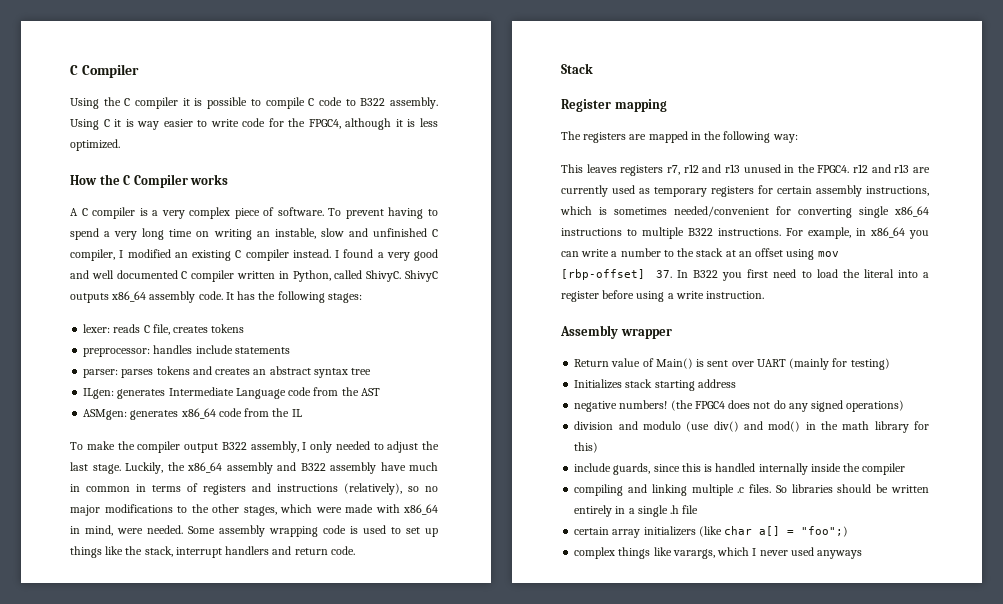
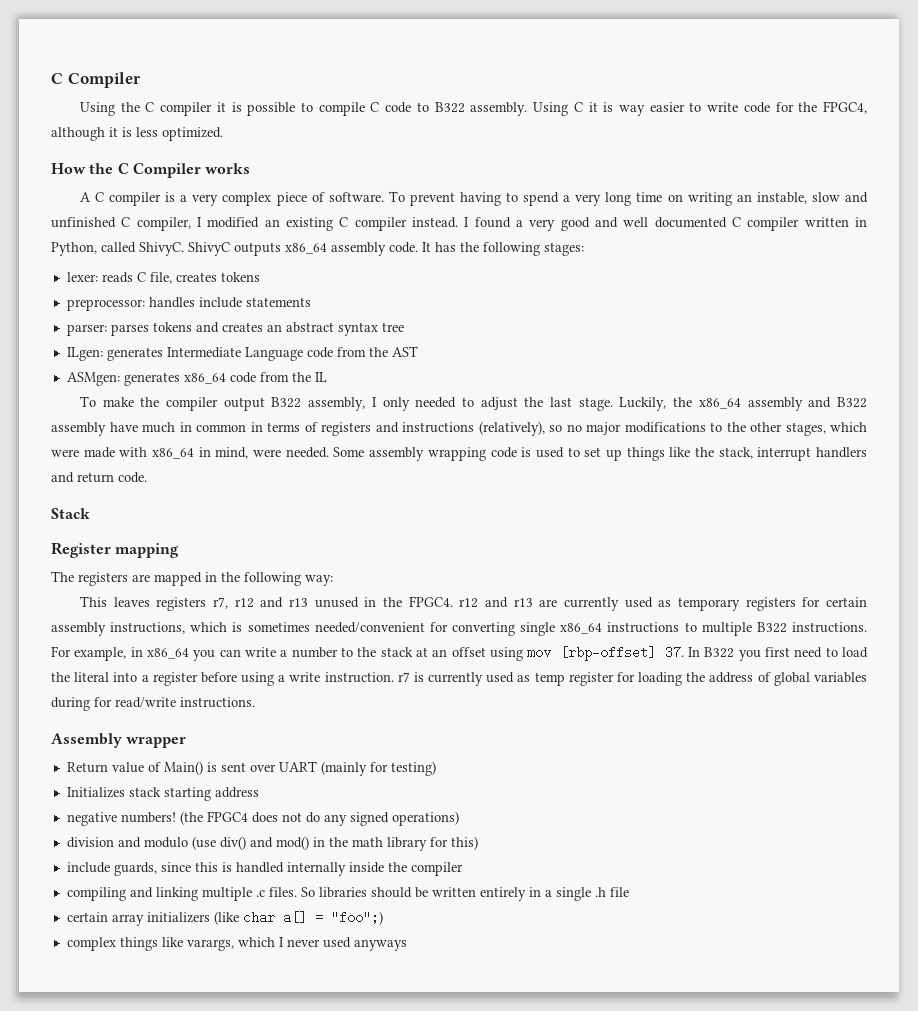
- For example, in x86_64 you can write a number to the stack at an offset using mov [rbp-offset] 37. In B322 you first need to load the literal into a register before using a write instruction.
+ For example, in x86_64 you can write a number to the stack at an offset using mov [rbp-offset] 37. In B322 you first need to load the literal into a register before using a write instruction. r7 is currently used as temp register for loading the address of global variables during for read/write instructions.

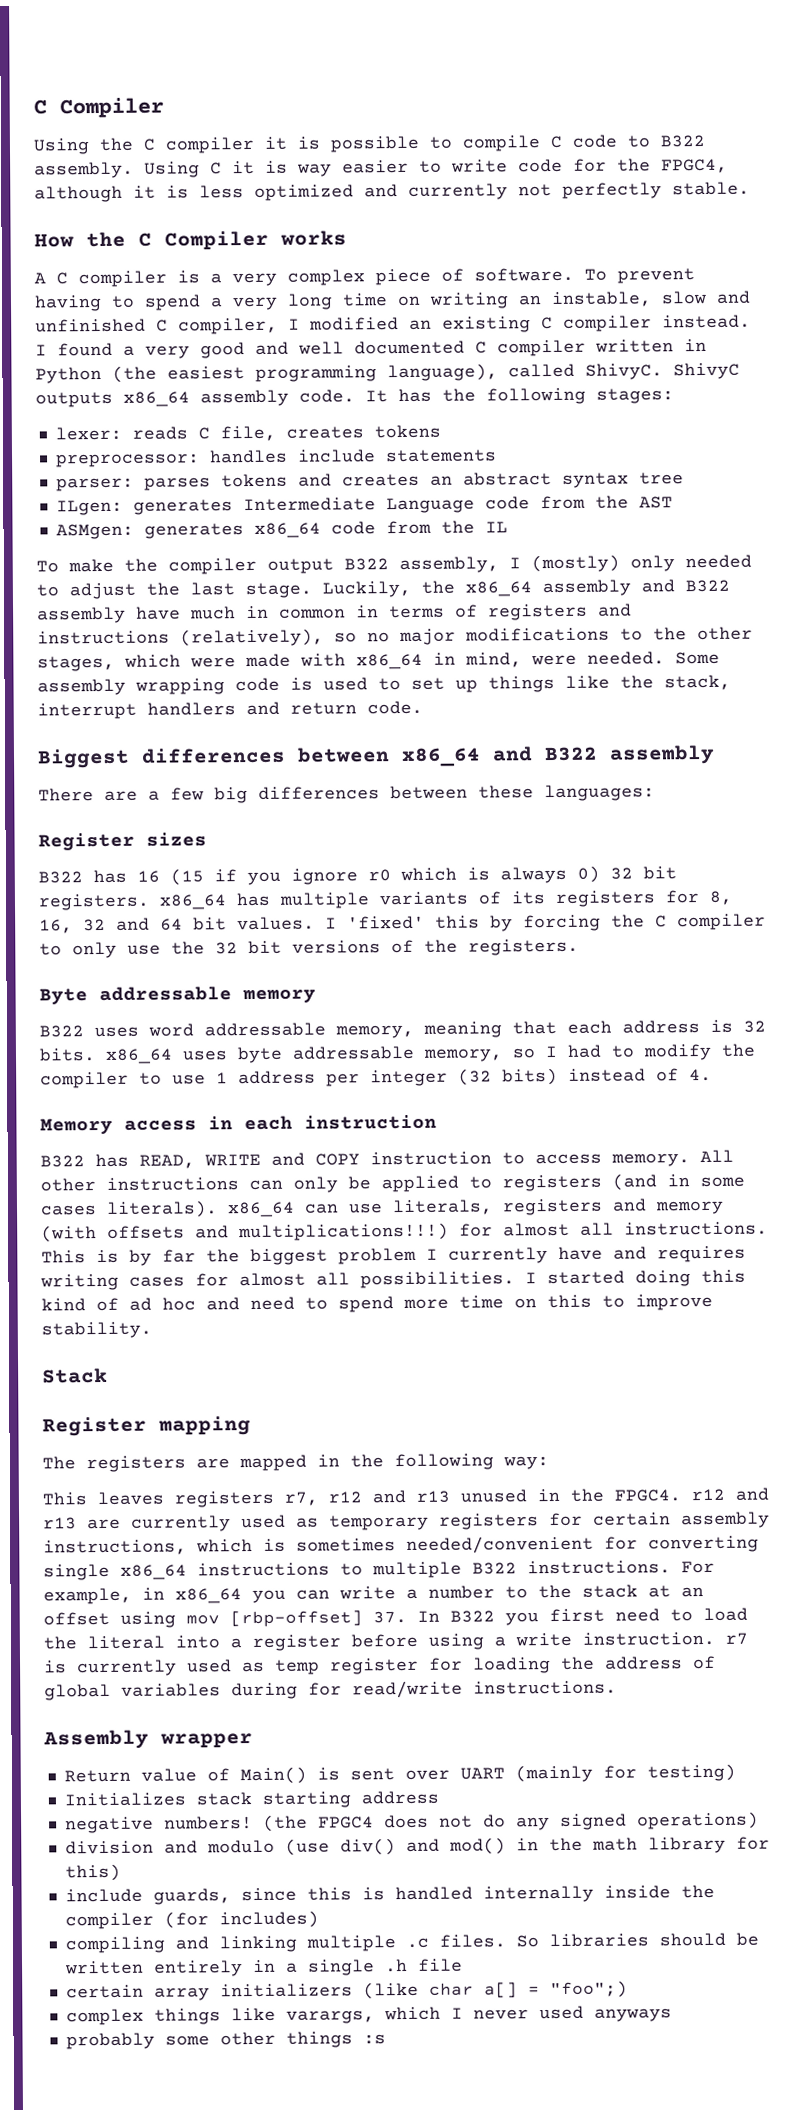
- Using C it is way easier to write code for the FPGC4, although it is less optimized.
+ Using C it is way easier to write code for the FPGC4, although it is less optimized and currently not perfectly stable.
- I found a very good and well documented C compiler written in Python, called ShivyC.
+ I found a very good and well documented C compiler written in Python (the easiest programming language), called ShivyC.
- To make the compiler output B322 assembly, I only needed to adjust the last stage.
+ To make the compiler output B322 assembly, I (mostly) only needed to adjust the last stage.
+ Biggest differences between x86_64 and B322 assembly
+ There are a few big differences between these languages:
+ Register sizes
+ B322 has 16 (15 if you ignore r0 which is always 0) 32 bit registers. x86_64 has multiple variants of its registers for 8, 16, 32 and 64 bit values. I 'fixed' this by forcing the C compiler to only use the 32 bit versions of the registers.
+ Byte addressable memory
+ B322 uses word addressable memory, meaning that each address is 32 bits. x86_64 uses byte addressable memory, so I had to modify the compiler to use 1 address per integer (32 bits) instead of 4.
+ Memory access in each instruction
+ B322 has READ, WRITE and COPY instruction to access memory. All other instructions can only be applied to registers (and in some cases literals). x86_64 can use literals, registers and memory (with offsets and multiplications!!!) for almost all instructions. This is by far the biggest problem I currently have and requires writing cases for almost all possibilities. I started doing this kind of ad hoc and need to spend more time on this to improve stability.
- include guards, since this is handled internally inside the compiler
+ include guards, since this is handled internally inside the compiler (for includes)
+ probably some other things :s

